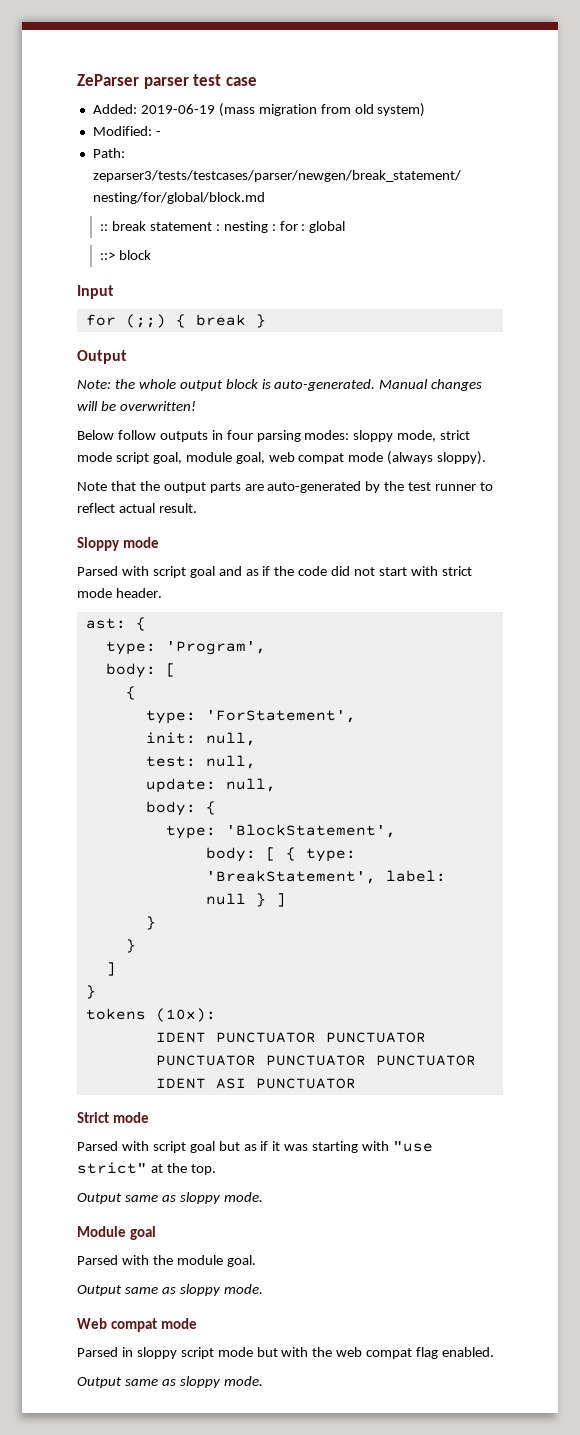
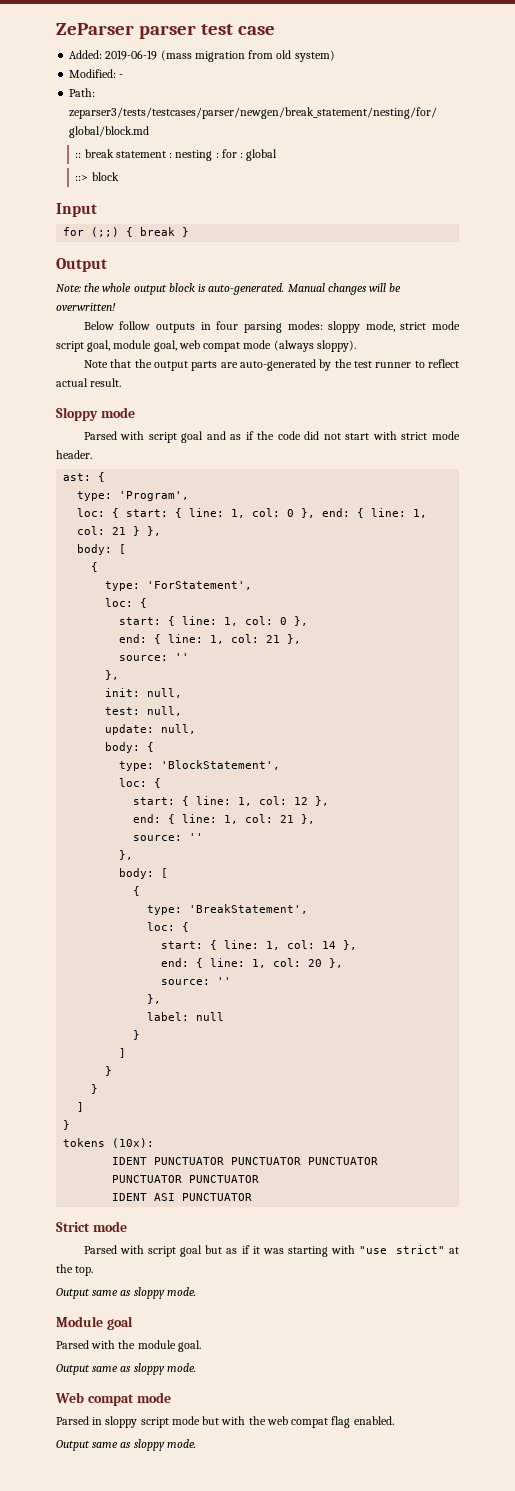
+ loc: { start: { line: 1, col: 0 }, end: { line: 1, col: 21 } },
  type: 'ForStatement',
+ loc: {
+ start: { line: 1, col: 0 },
+ end: { line: 1, col: 21 },
+ source: ''
+ },
  type: 'BlockStatement',
- body: [ { type: 'BreakStatement', label: null } ]
+ loc: {
+ start: { line: 1, col: 12 },
+ end: { line: 1, col: 21 },
+ source: ''
+ },
+ body: [
+ {
+ type: 'BreakStatement',
+ loc: {
+ start: { line: 1, col: 14 },
+ end: { line: 1, col: 20 },
+ source: ''
+ },
+ label: null
+ }
+ ]

